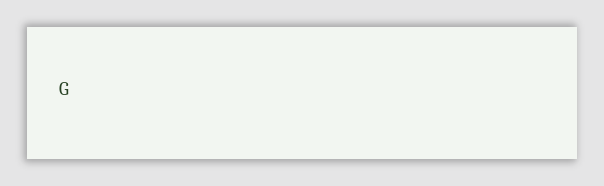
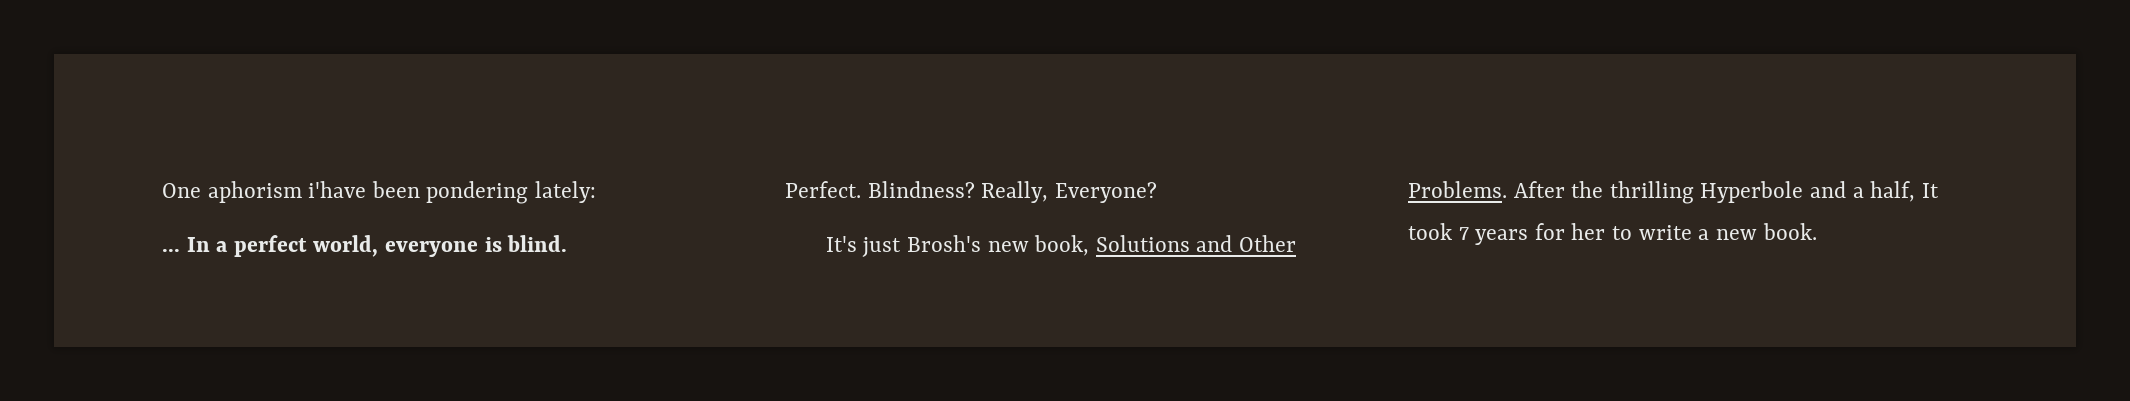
- G
+ One aphorism i'have been pondering lately:
+ ... In a perfect world, everyone is blind.
+ Perfect. Blindness? Really, Everyone?
+ It's just Brosh's new book, Solutions and Other Problems. After the thrilling Hyperbole and a half, It took 7 years for her to write a new book.

